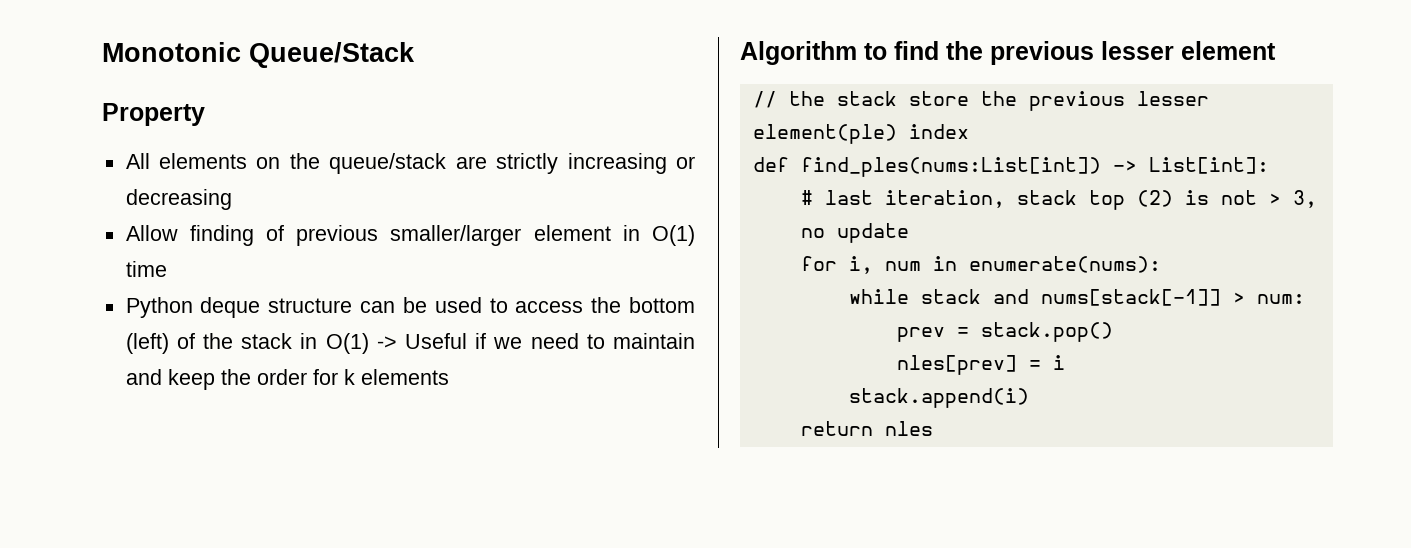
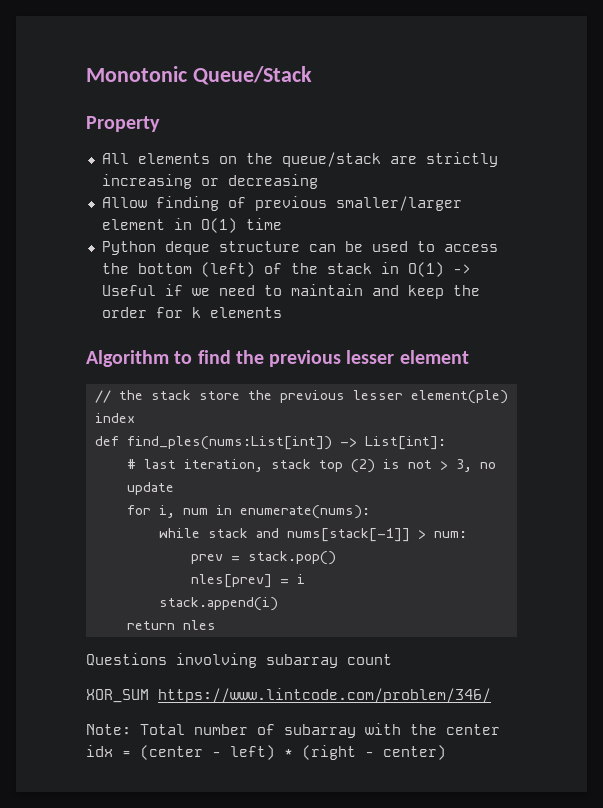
+ Questions involving subarray count
+ XOR_SUM https://www.lintcode.com/problem/346/
+ Note: Total number of subarray with the center idx = (center - left) * (right - center)

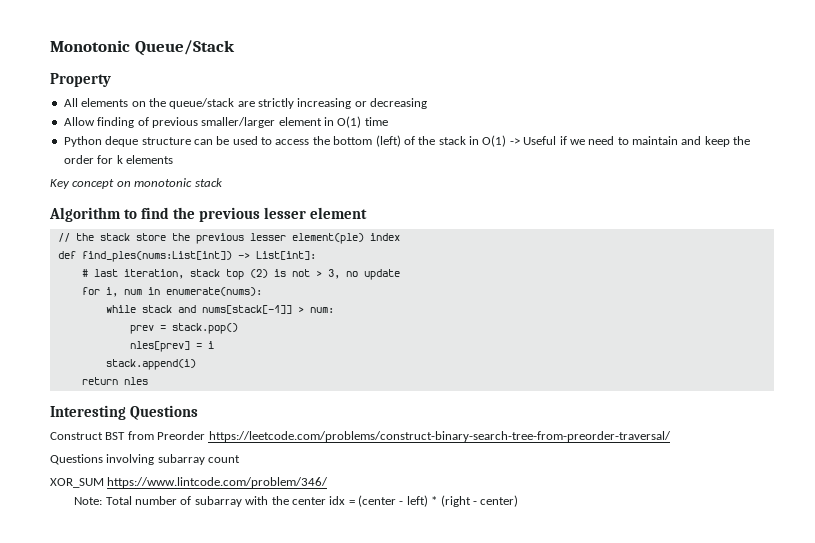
+ Key concept on monotonic stack
+ Interesting Questions
+ Construct BST from Preorder https://leetcode.com/problems/construct-binary-search-tree-from-preorder-traversal/

